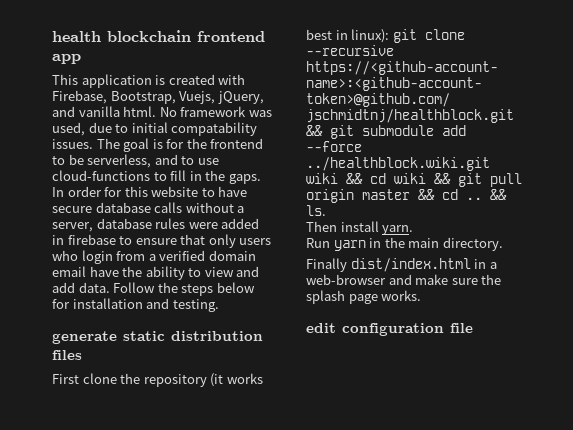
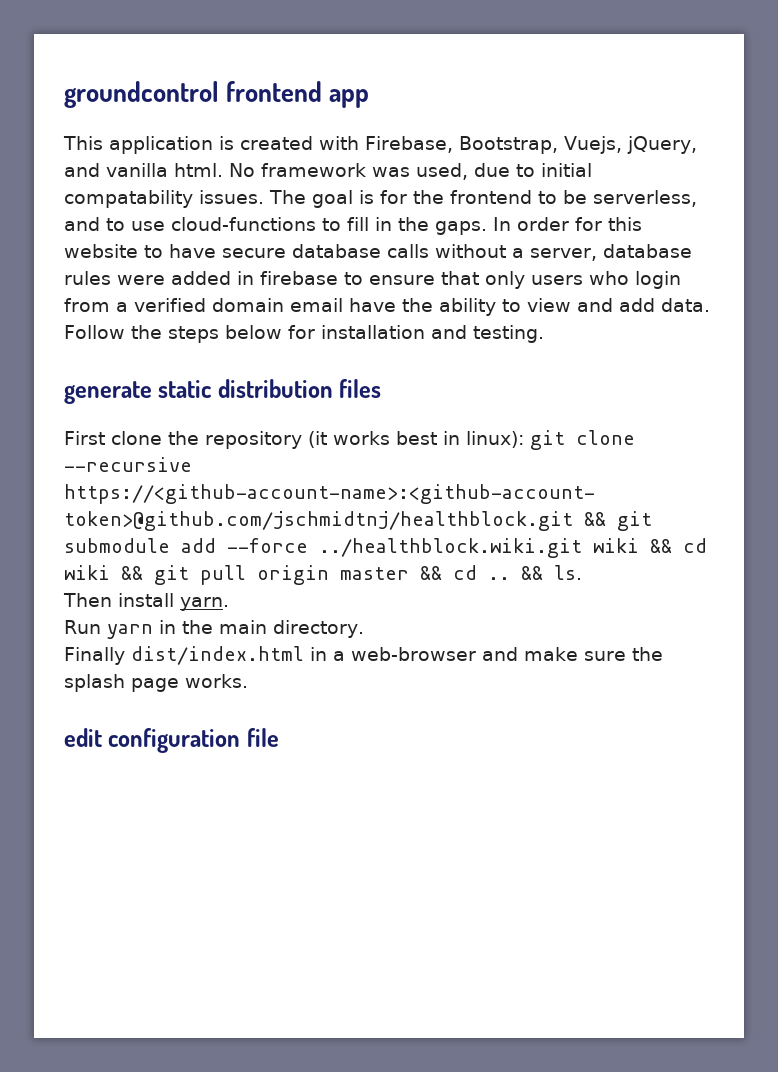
- health blockchain frontend app
+ groundcontrol frontend app

